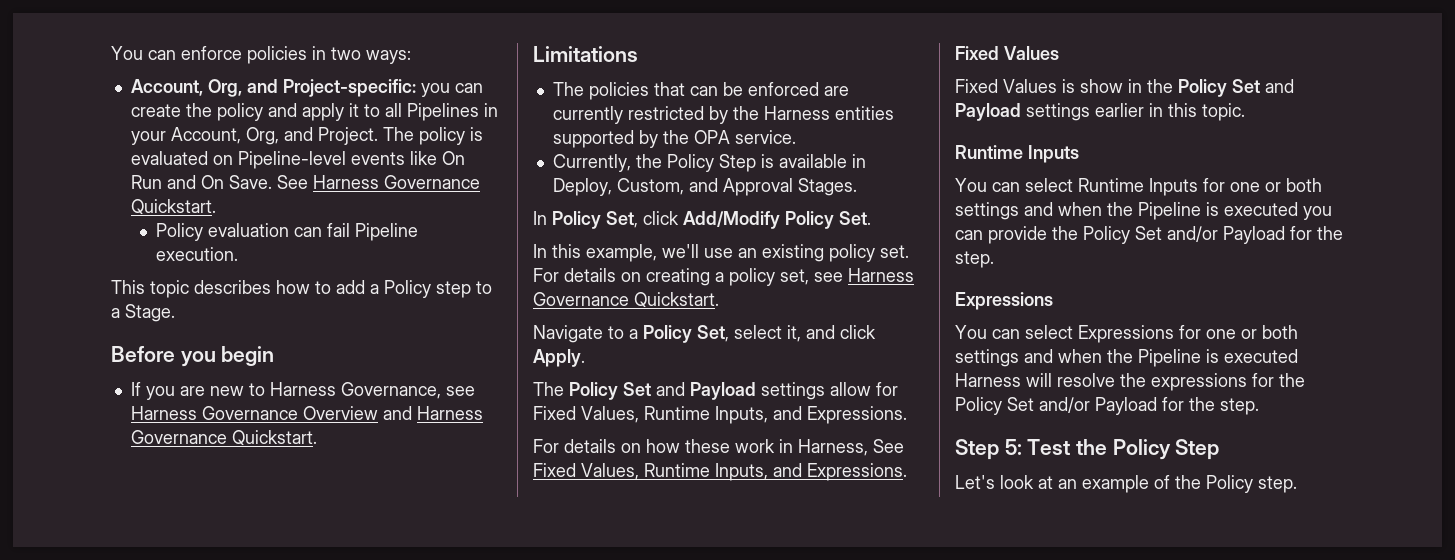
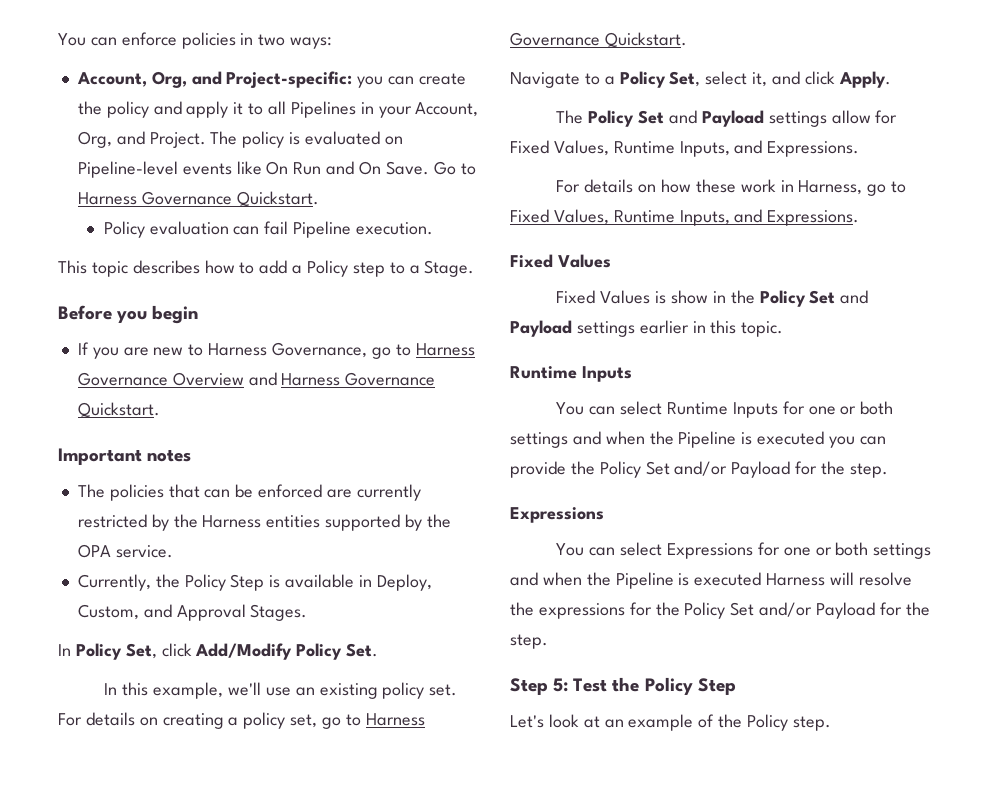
- See Harness Governance Quickstart.
+ Go to Harness Governance Quickstart.
- If you are new to Harness Governance, see Harness Governance Overview and Harness Governance Quickstart.
+ If you are new to Harness Governance, go to Harness Governance Overview and Harness Governance Quickstart.
- Limitations
+ Important notes
- For details on creating a policy set, see Harness Governance Quickstart.
+ For details on creating a policy set, go to Harness Governance Quickstart.
- For details on how these work in Harness, See Fixed Values, Runtime Inputs, and Expressions.
+ For details on how these work in Harness, go to Fixed Values, Runtime Inputs, and Expressions.

